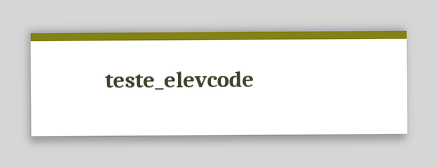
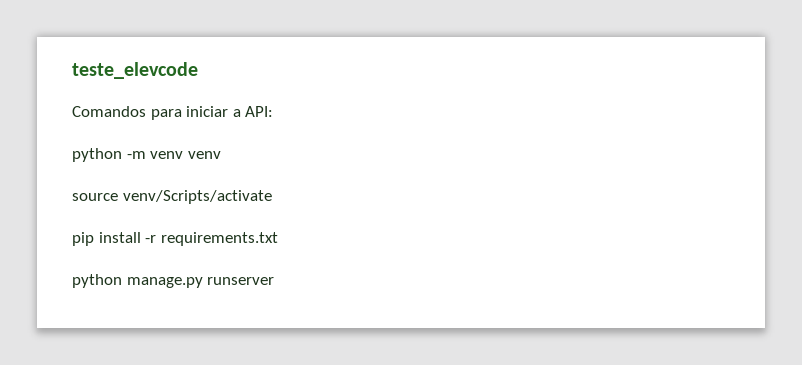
+ Comandos para iniciar a API:
+ python -m venv venv
+ source venv/Scripts/activate
+ pip install -r requirements.txt
+ python manage.py runserver

